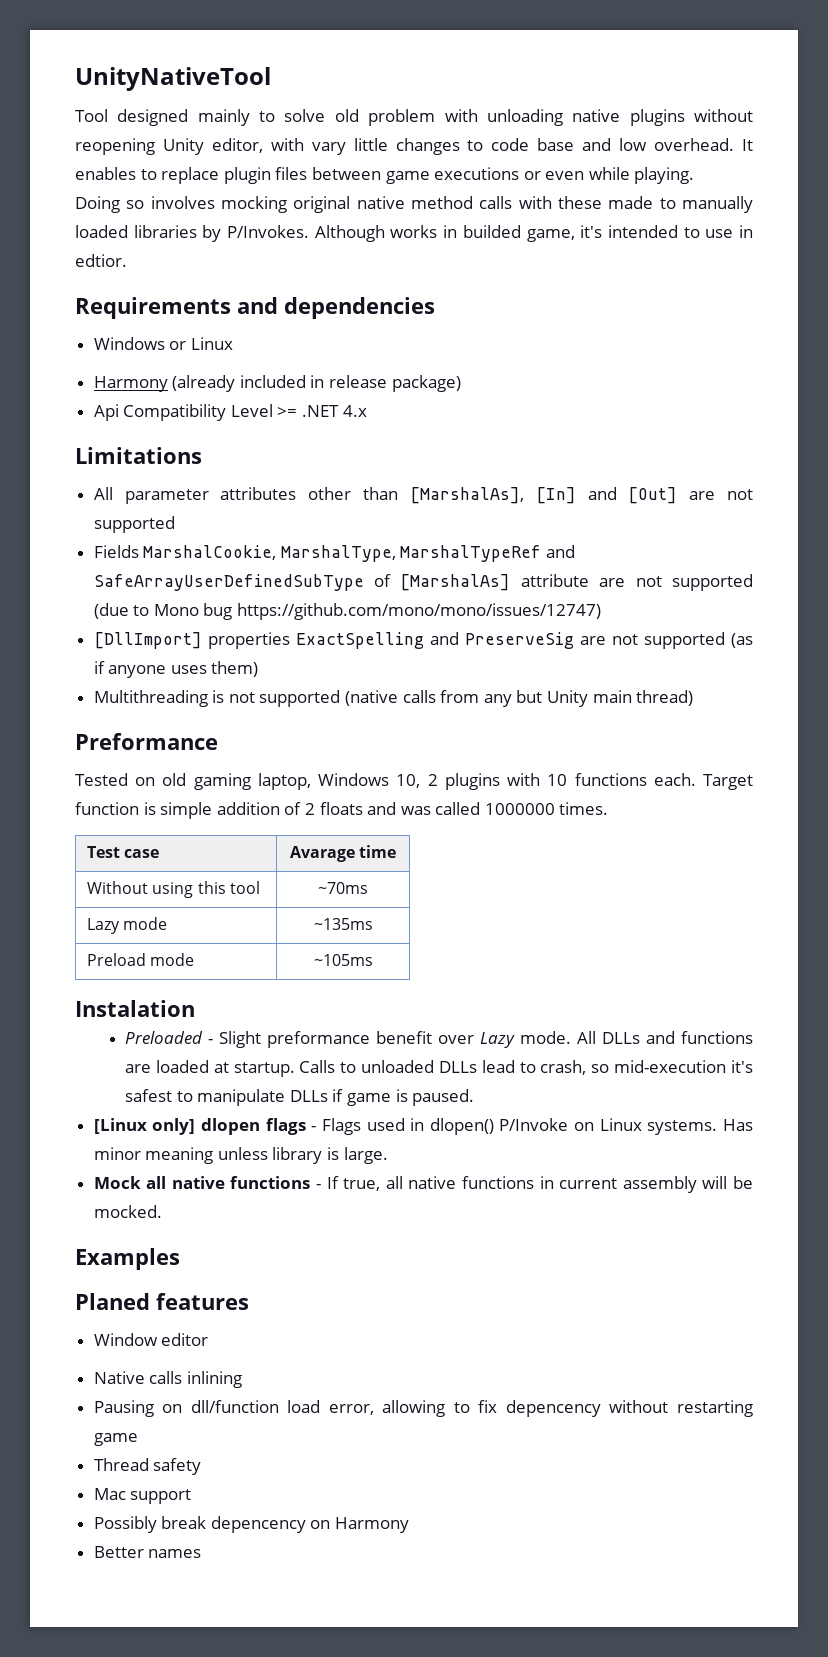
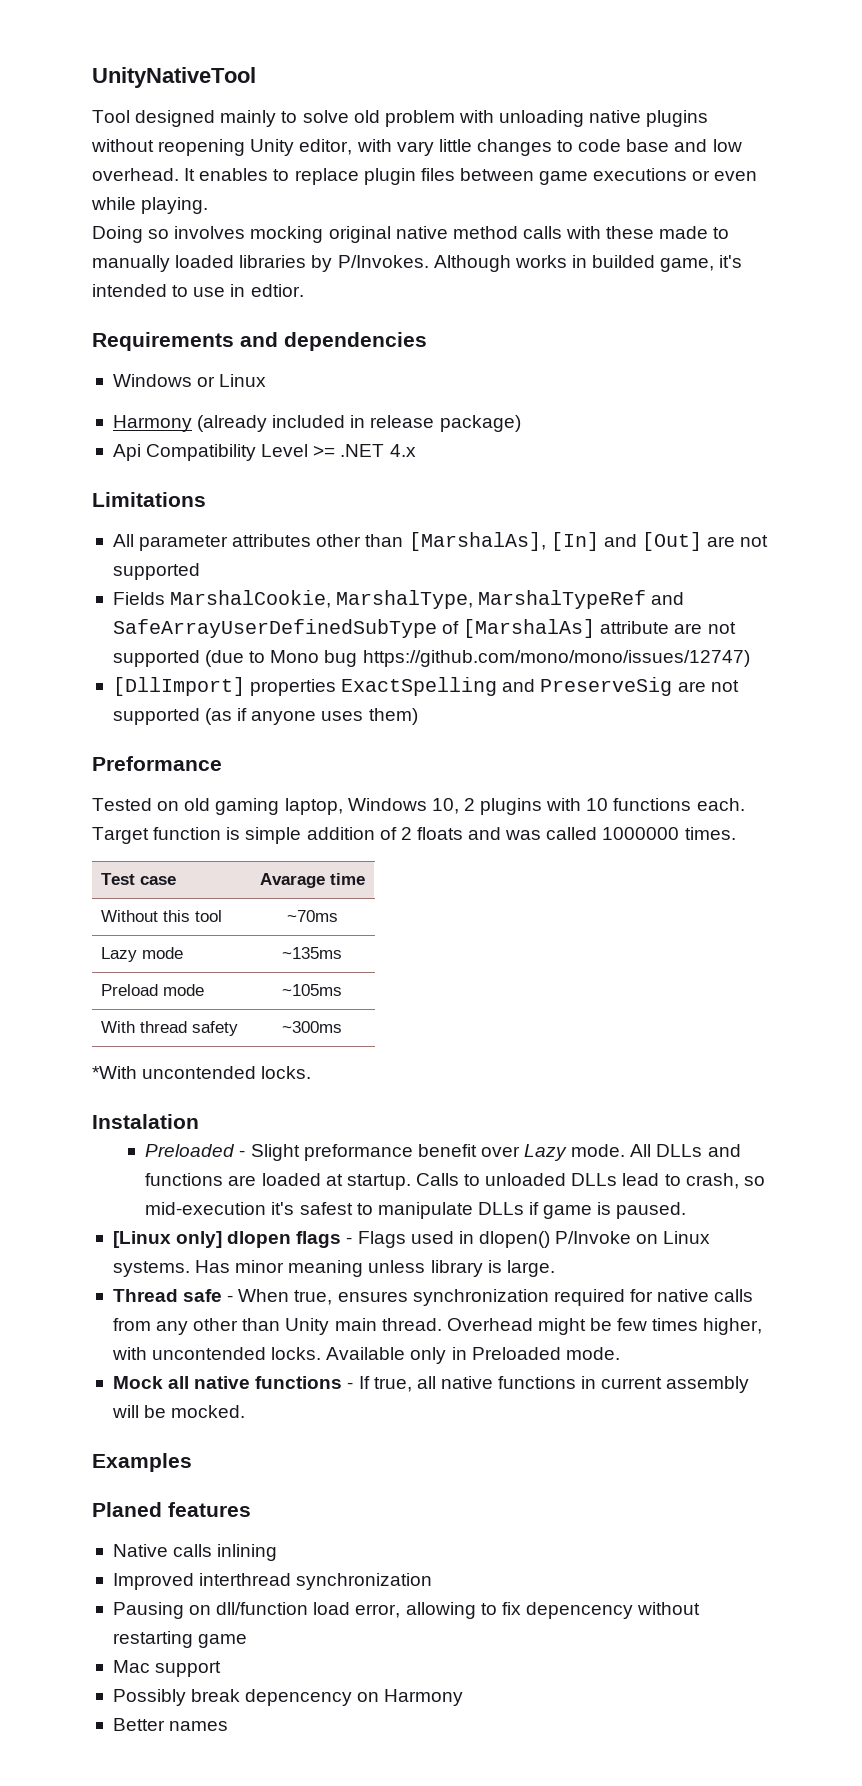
- Multithreading is not supported (native calls from any but Unity main thread)
- Without using this tool | ~70ms
+ Without this tool | ~70ms
+ With thread safety | ~300ms
+ *With uncontended locks.
+ Thread safe - When true, ensures synchronization required for native calls from any other than Unity main thread. Overhead might be few times higher, with uncontended locks. Available only in Preloaded mode.
- Window editor
+ Improved interthread synchronization
- Thread safety

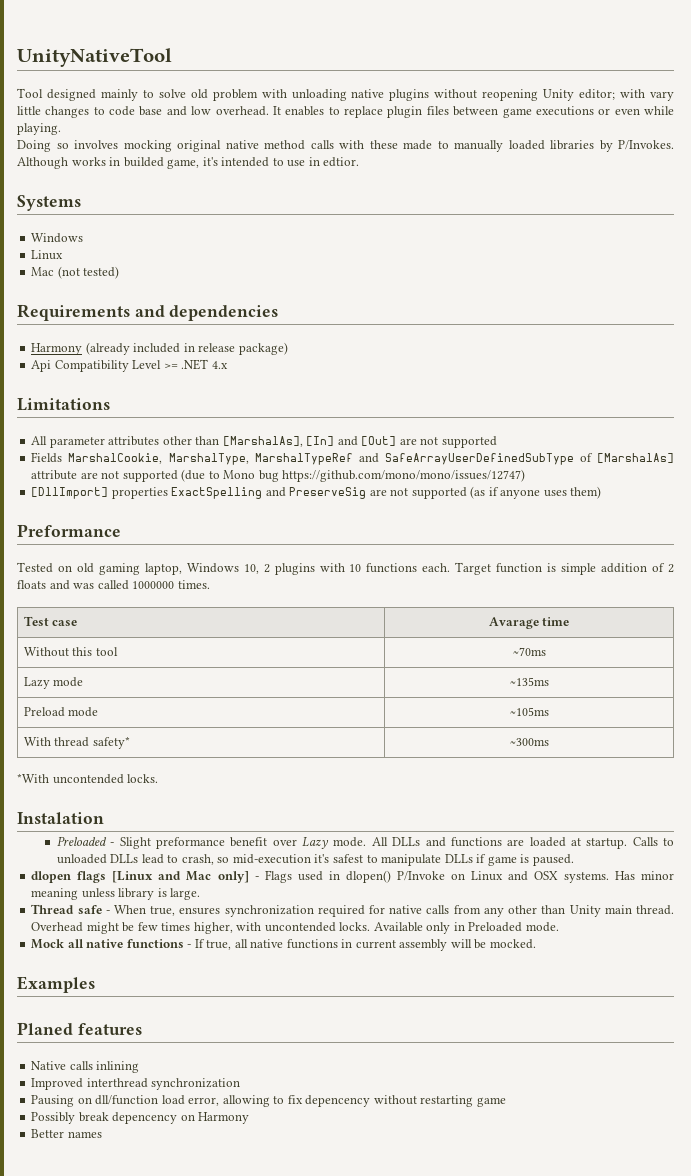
- Tool designed mainly to solve old problem with unloading native plugins without reopening Unity editor, with vary little changes to code base and low overhead.
+ Tool designed mainly to solve old problem with unloading native plugins without reopening Unity editor; with vary little changes to code base and low overhead.
+ Systems
+ Windows
+ Linux
+ Mac (not tested)
- Windows or Linux
- With thread safety | ~300ms
+ With thread safety* | ~300ms
- [Linux only] dlopen flags - Flags used in dlopen() P/Invoke on Linux systems.
+ dlopen flags [Linux and Mac only] - Flags used in dlopen() P/Invoke on Linux and OSX systems.
- Mac support

